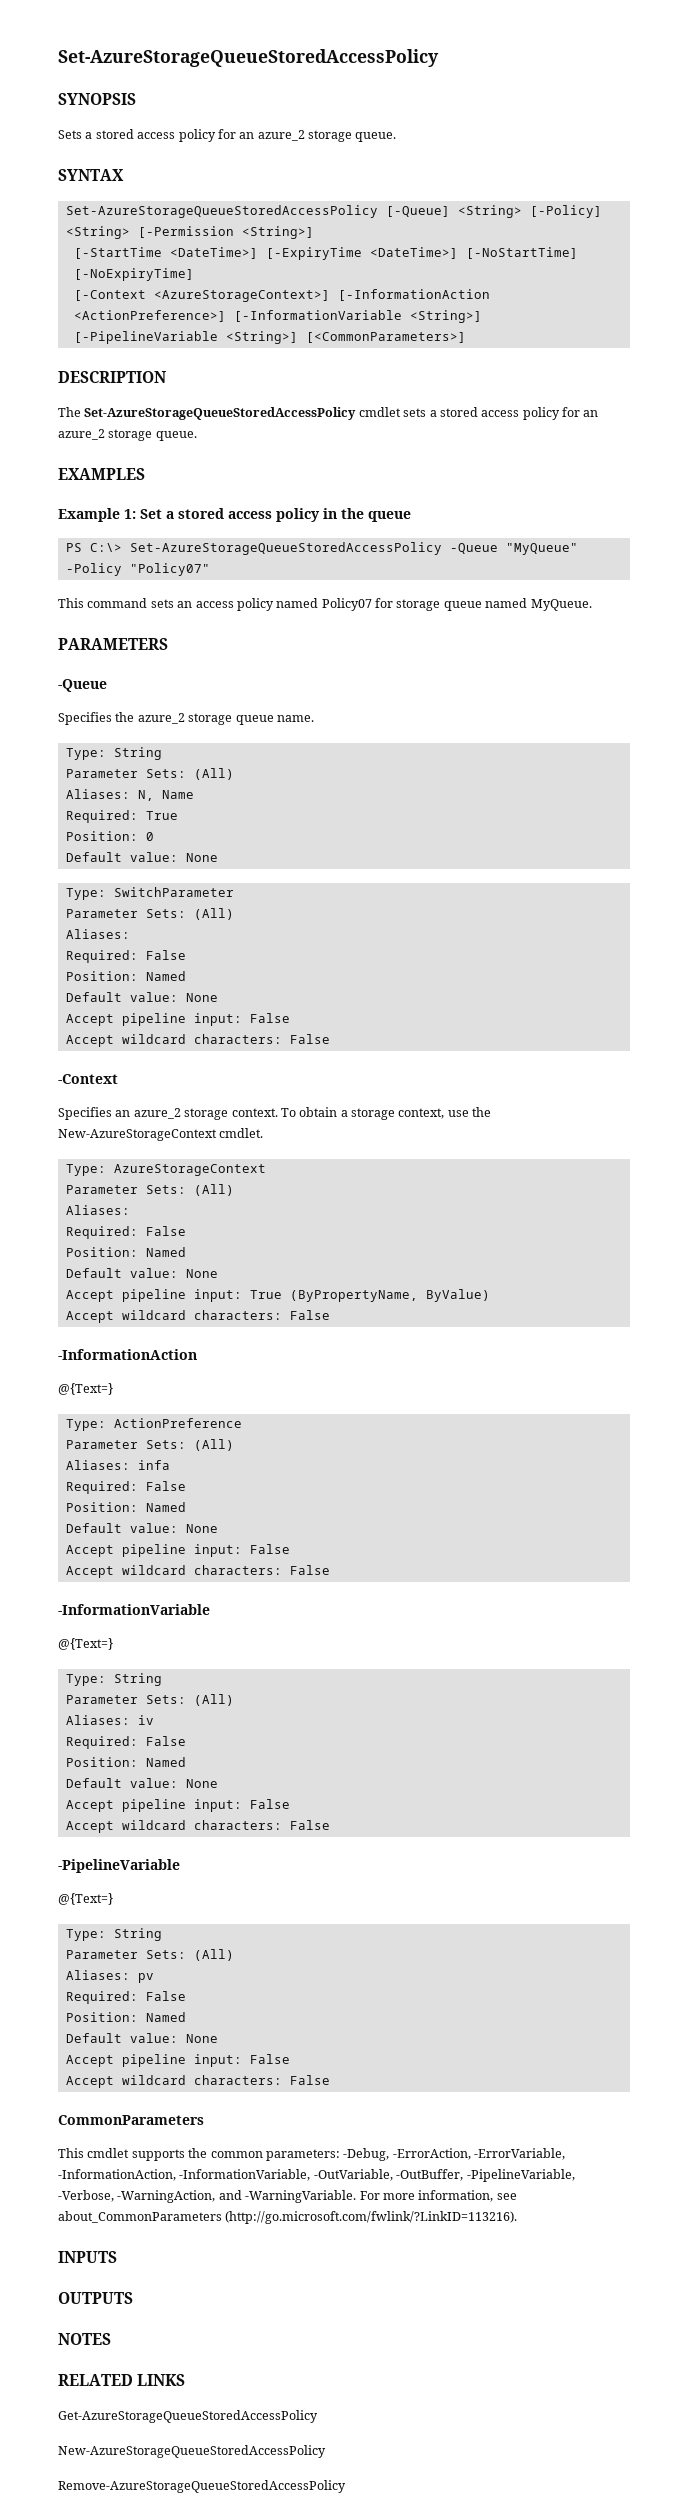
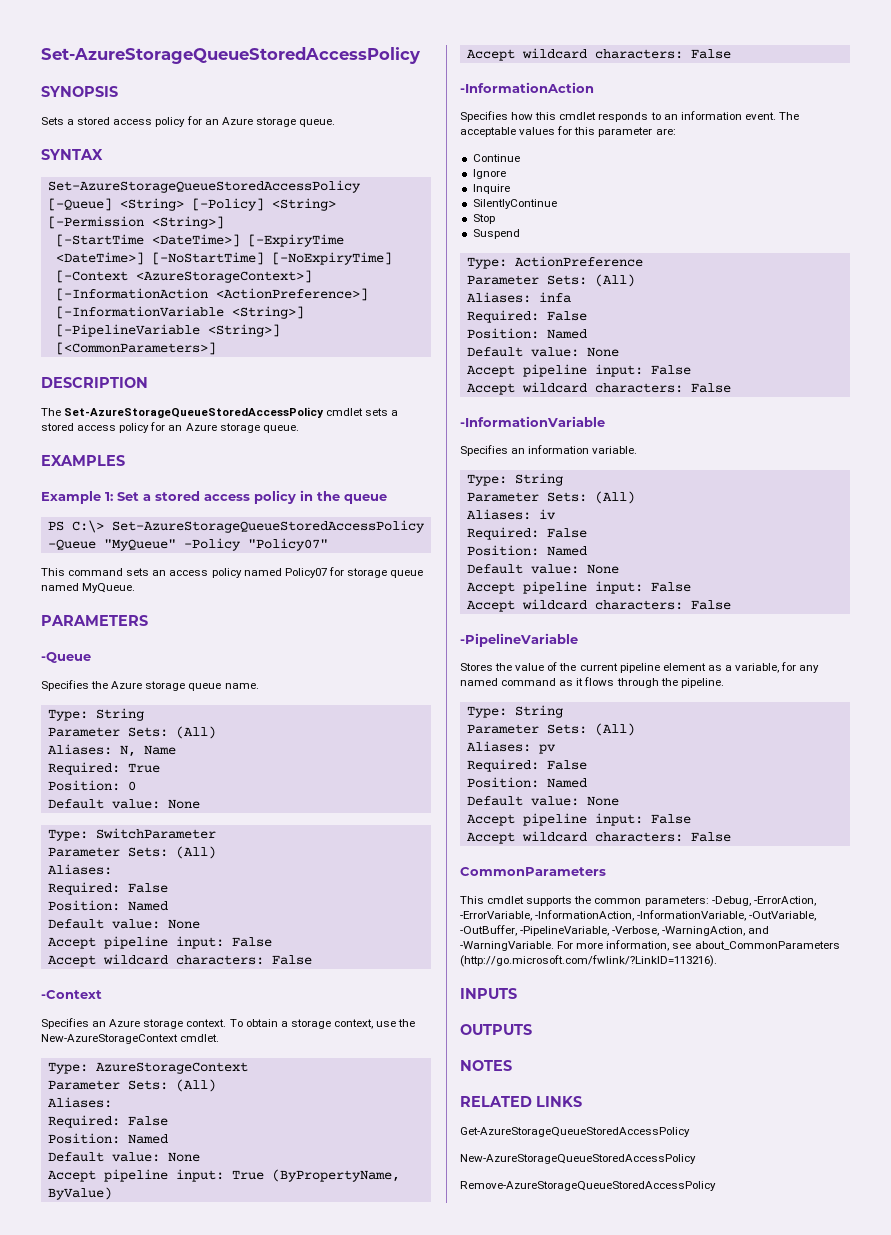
- Sets a stored access policy for an azure_2 storage queue.
+ Sets a stored access policy for an Azure storage queue.
- The Set-AzureStorageQueueStoredAccessPolicy cmdlet sets a stored access policy for an azure_2 storage queue.
+ The Set-AzureStorageQueueStoredAccessPolicy cmdlet sets a stored access policy for an Azure storage queue.
- Specifies the azure_2 storage queue name.
+ Specifies the Azure storage queue name.
- Specifies an azure_2 storage context.
+ Specifies an Azure storage context.
  -InformationAction
- @{Text=}
+ Specifies how this cmdlet responds to an information event. The acceptable values for this parameter are:
+ Continue
+ Ignore
+ Inquire
+ SilentlyContinue
+ Stop
+ Suspend
  -InformationVariable
- @{Text=}
+ Specifies an information variable.
  -PipelineVariable
- @{Text=}
+ Stores the value of the current pipeline element as a variable, for any named command as it flows through the pipeline.

